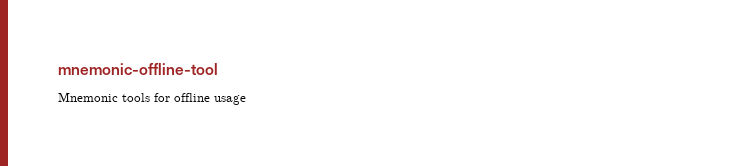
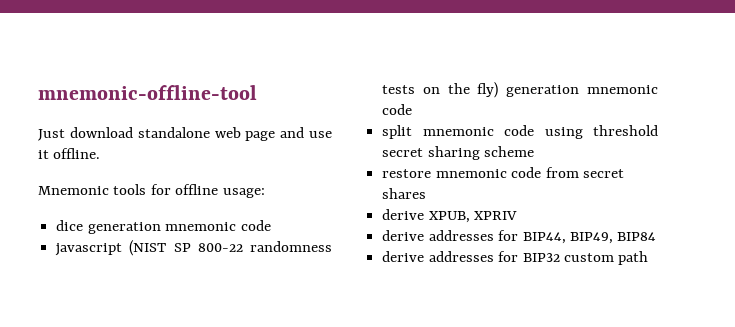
- Mnemonic tools for offline usage
+ Just download standalone web page and use it offline.
+ Mnemonic tools for offline usage:
+ dice generation mnemonic code
+ javascript (NIST SP 800-22 randomness tests on the fly) generation mnemonic code
+ split mnemonic code using threshold secret sharing scheme
+ restore mnemonic code from secret shares
+ derive XPUB, XPRIV
+ derive addresses for BIP44, BIP49, BIP84
+ derive addresses for BIP32 custom path

